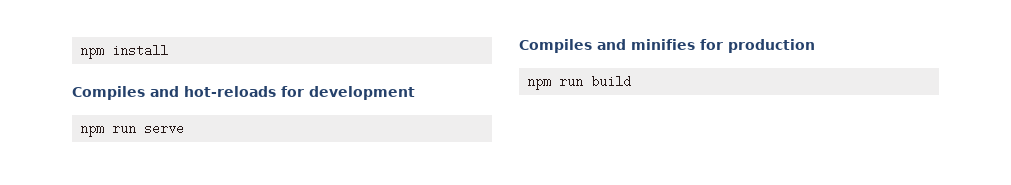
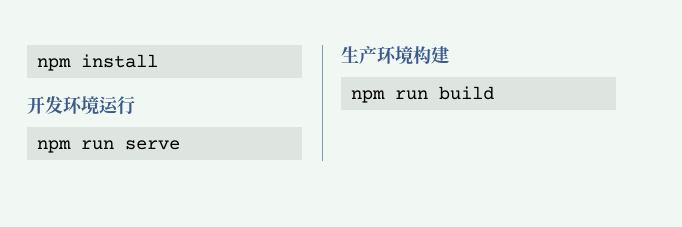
- Compiles and hot-reloads for development
+ 开发环境运行
  npm run serve
- Compiles and minifies for production
+ 生产环境构建

